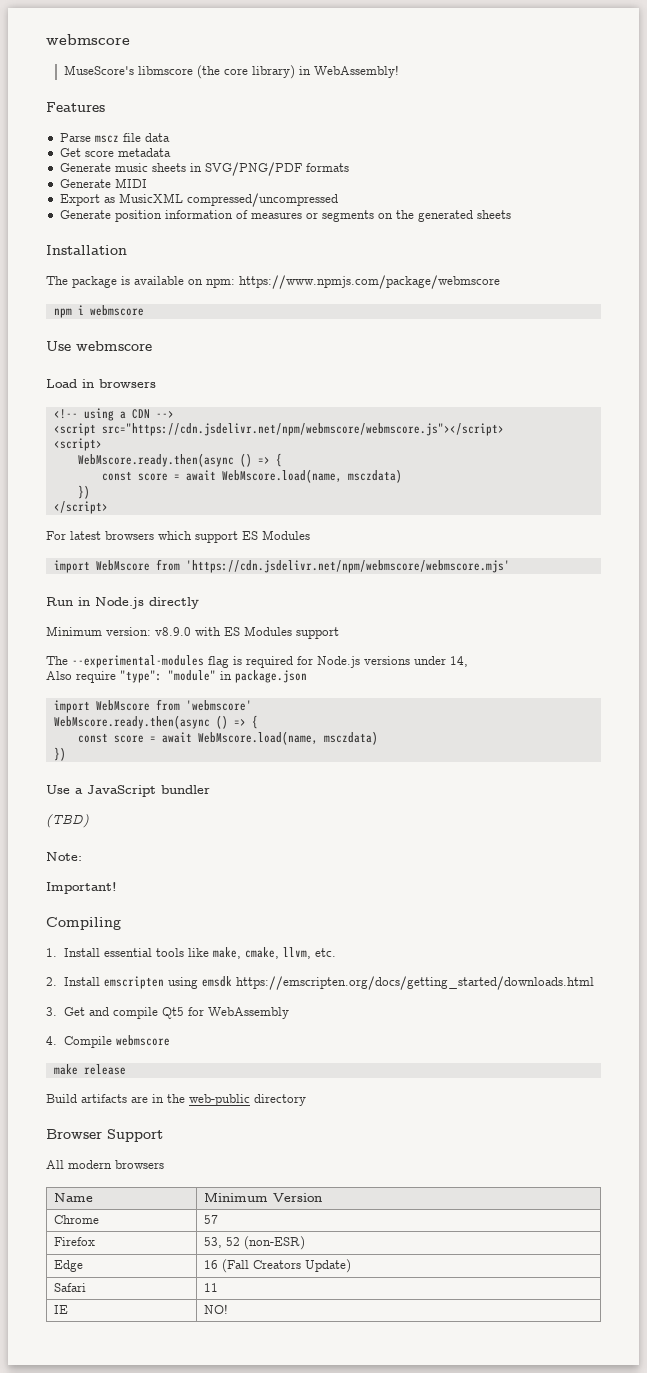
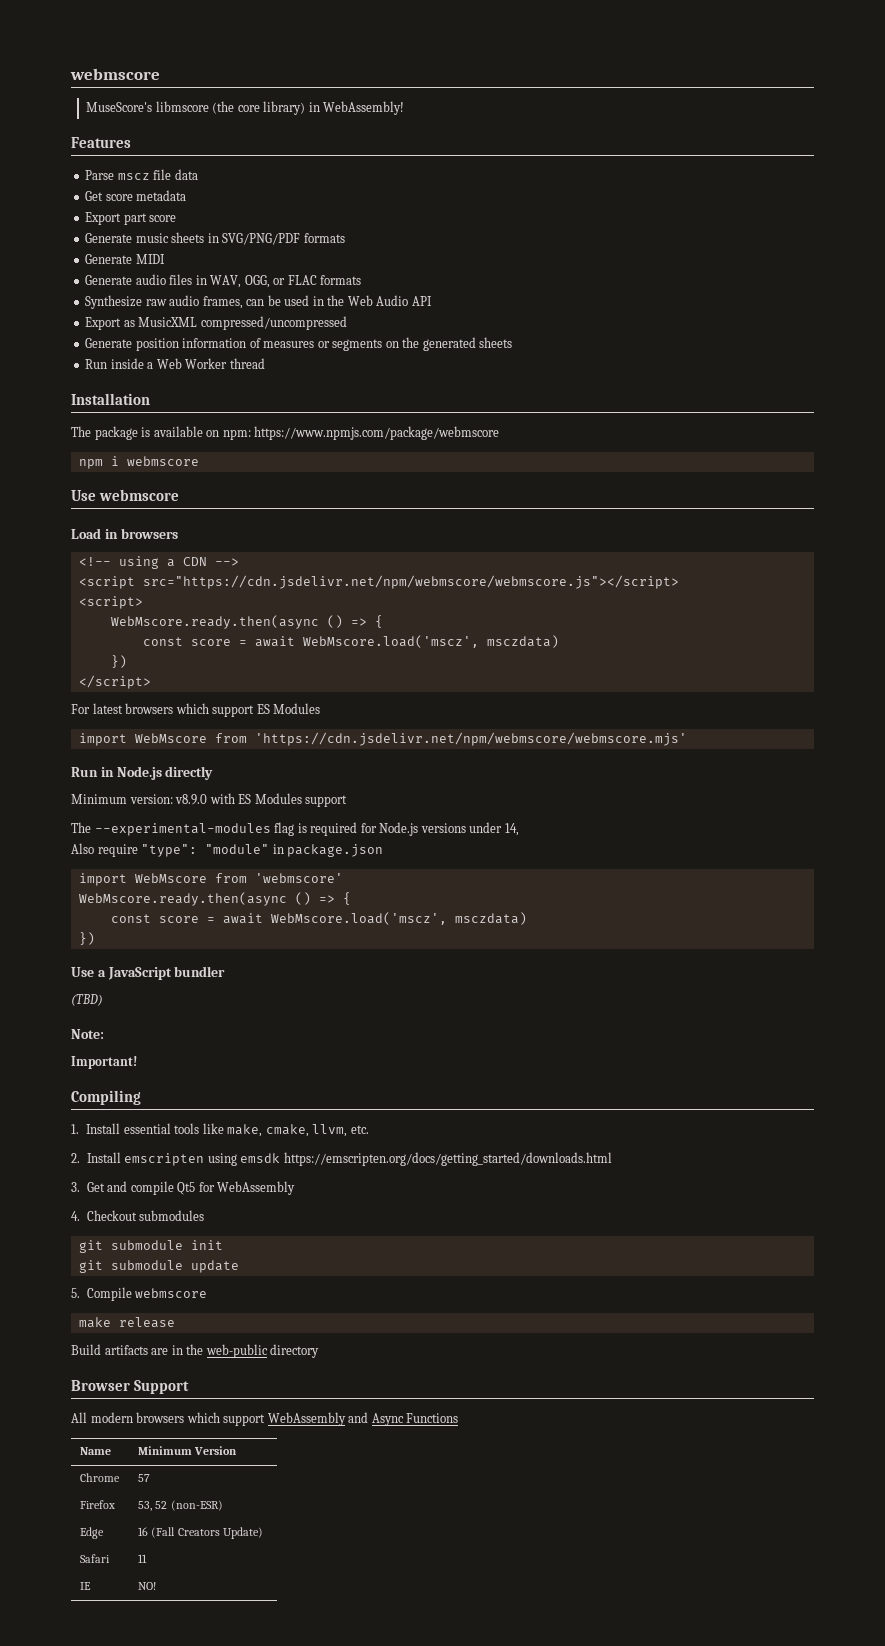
+ Export part score
+ Generate audio files in WAV, OGG, or FLAC formats
+ Synthesize raw audio frames, can be used in the Web Audio API
+ Run inside a Web Worker thread
  <script>
  WebMscore.ready.then(async () => {
- const score = await WebMscore.load(name, msczdata)
+ const score = await WebMscore.load('mscz', msczdata)
  import WebMscore from 'webmscore'
  WebMscore.ready.then(async () => {
- const score = await WebMscore.load(name, msczdata)
+ const score = await WebMscore.load('mscz', msczdata)
- 4. Compile webmscore
+ 4. Checkout submodules
+ git submodule init
+ git submodule update
+ 5. Compile webmscore
- All modern browsers
+ All modern browsers which support WebAssembly and Async Functions

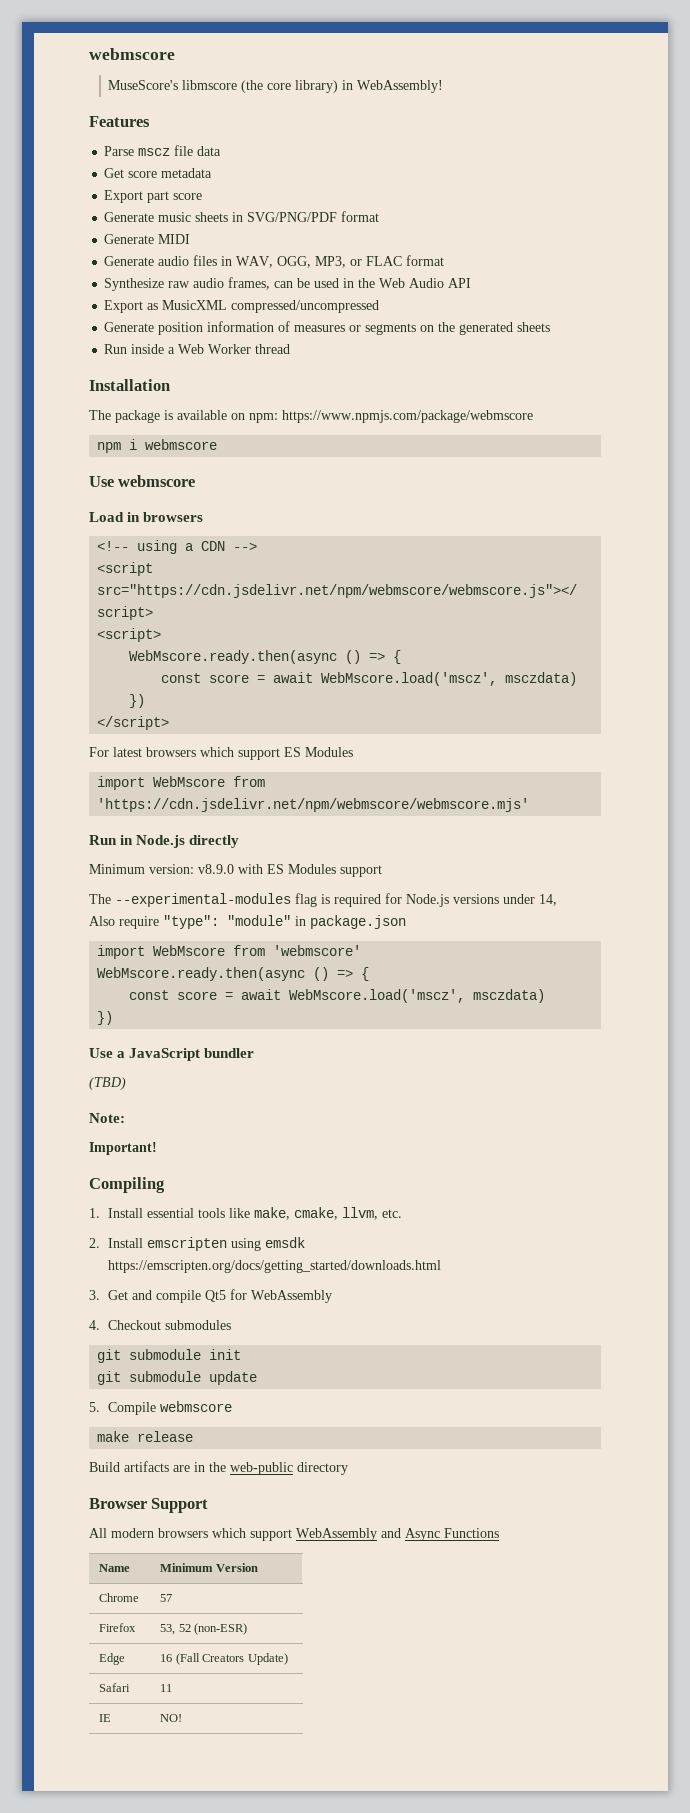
- Generate music sheets in SVG/PNG/PDF formats
+ Generate music sheets in SVG/PNG/PDF format
- Generate audio files in WAV, OGG, or FLAC formats
+ Generate audio files in WAV, OGG, MP3, or FLAC format

